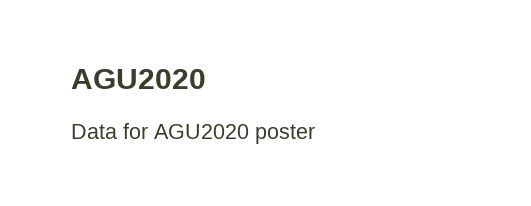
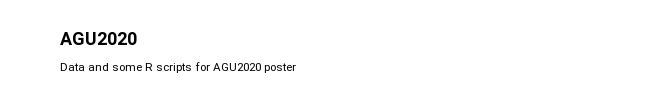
- Data for AGU2020 poster
+ Data and some R scripts for AGU2020 poster

